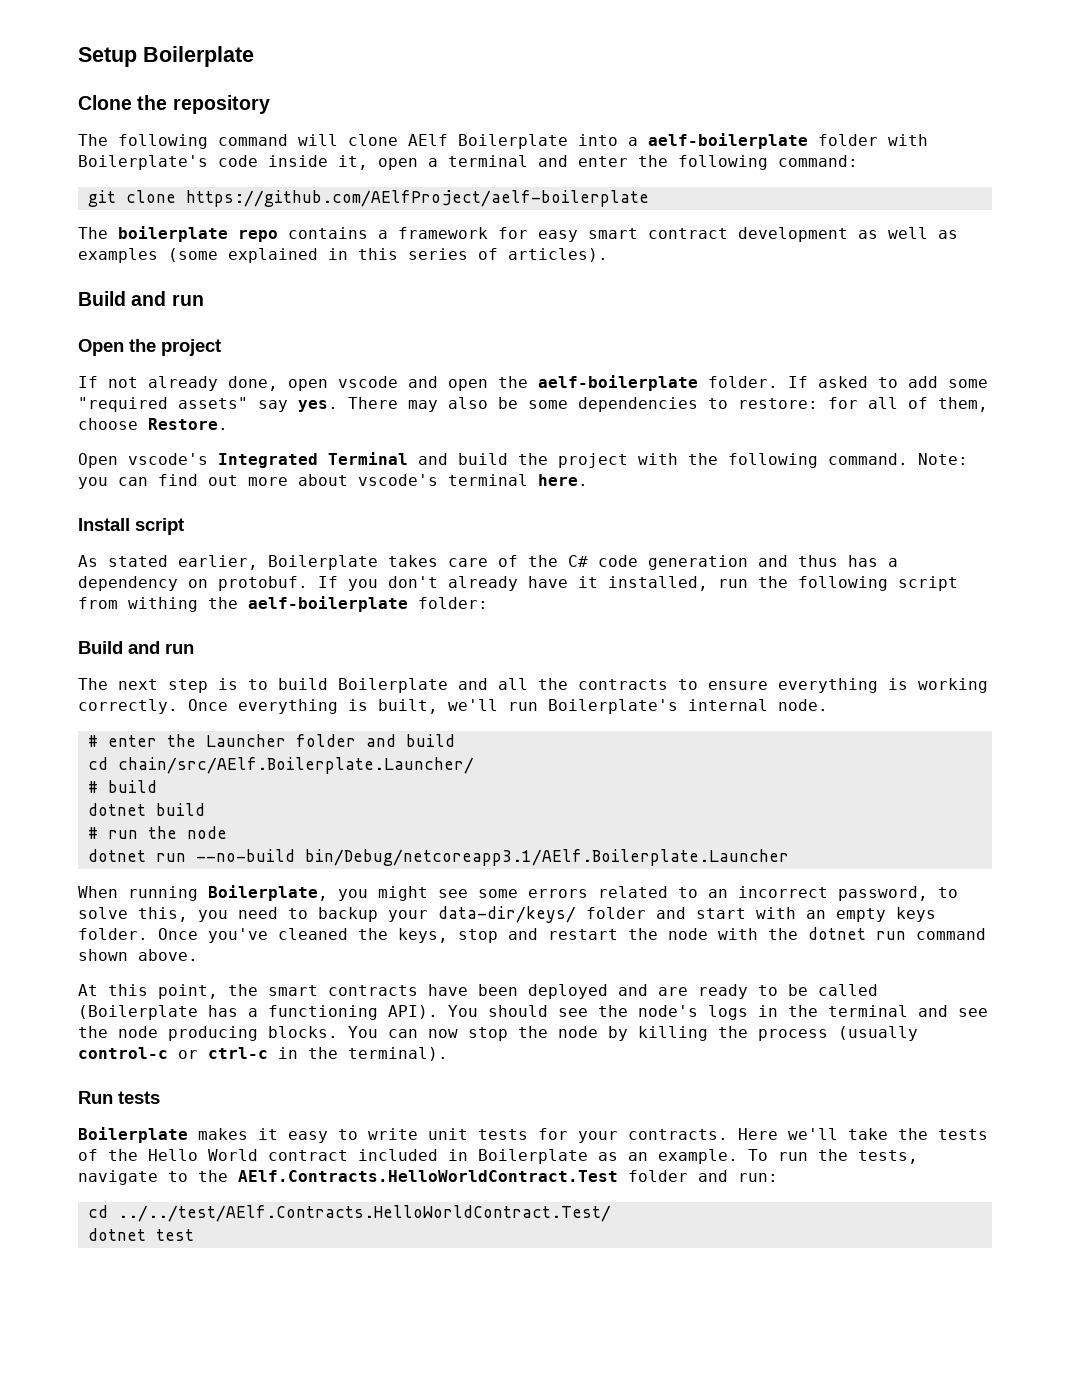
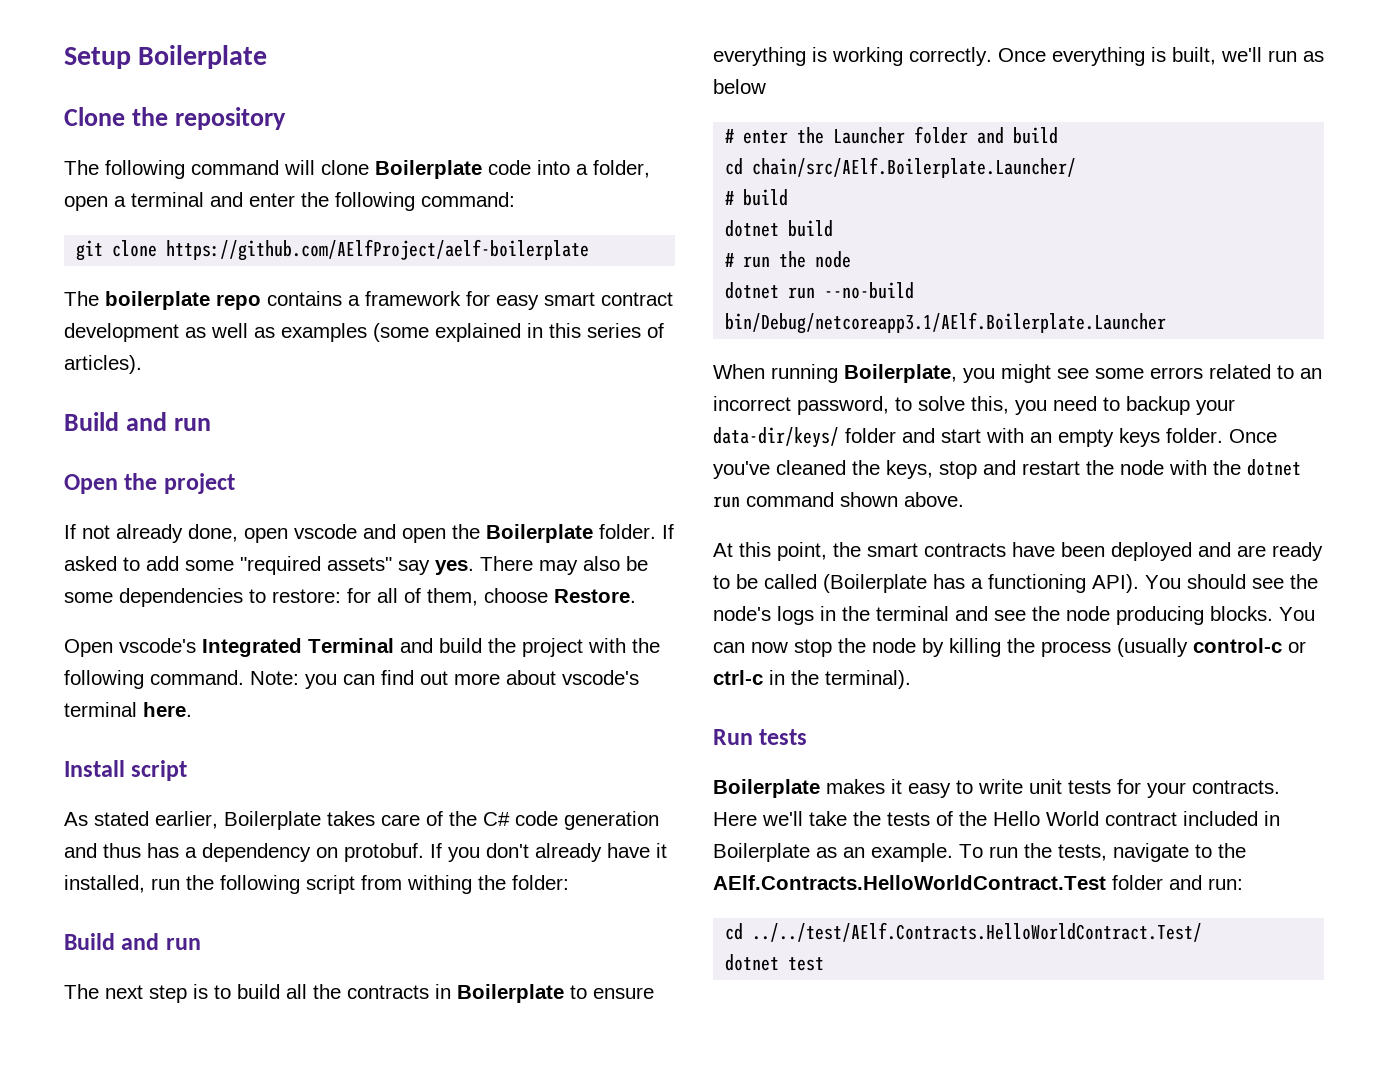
- The following command will clone AElf Boilerplate into a aelf-boilerplate folder with Boilerplate's code inside it, open a terminal and enter the following command:
+ The following command will clone Boilerplate code into a folder, open a terminal and enter the following command:
- If not already done, open vscode and open the aelf-boilerplate folder.
+ If not already done, open vscode and open the Boilerplate folder.
- If you don't already have it installed, run the following script from withing the aelf-boilerplate folder:
+ If you don't already have it installed, run the following script from withing the folder:
- The next step is to build Boilerplate and all the contracts to ensure everything is working correctly.
+ The next step is to build all the contracts in Boilerplate to ensure everything is working correctly.
- Once everything is built, we'll run Boilerplate's internal node.
+ Once everything is built, we'll run as below

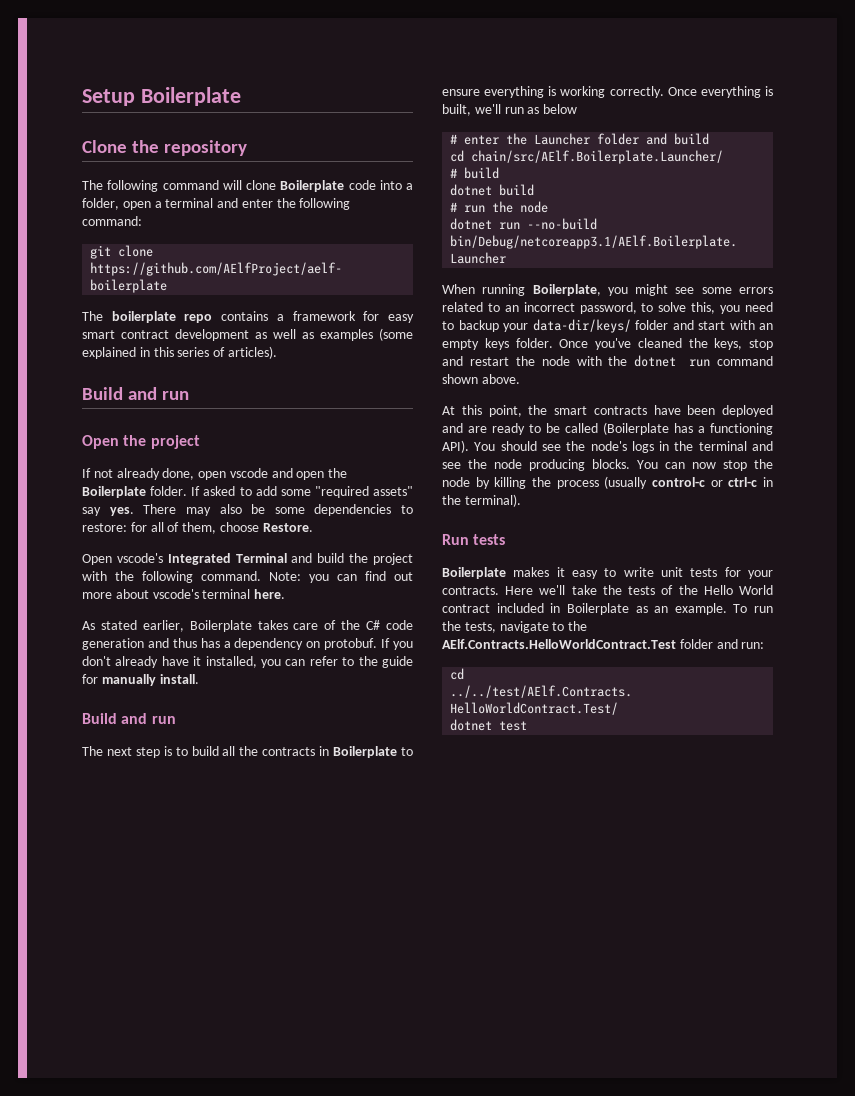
- Install script
- If you don't already have it installed, run the following script from withing the folder:
+ If you don't already have it installed, you can refer to the guide for manually install.

